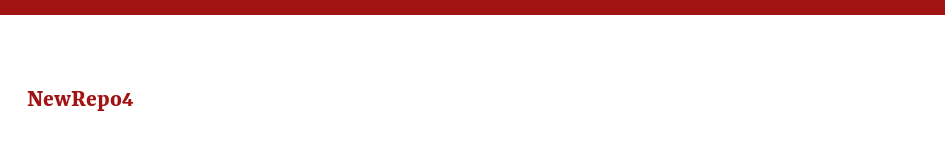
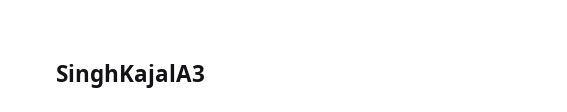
- NewRepo4
+ SinghKajalA3

